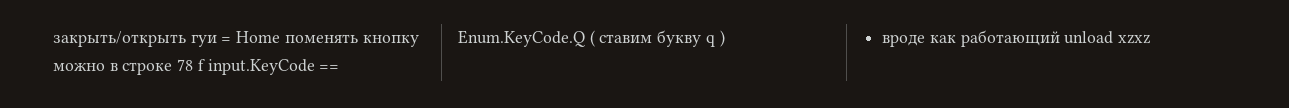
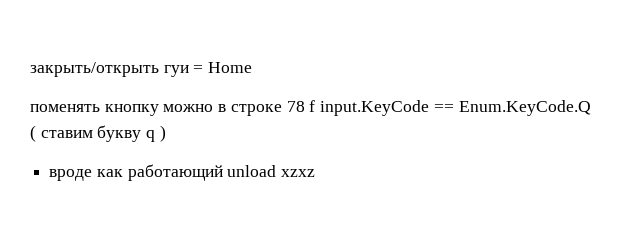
- закрыть/открыть гуи = Home поменять кнопку можно в строке 78 f input.KeyCode == Enum.KeyCode.Q ( ставим букву q )
+ закрыть/открыть гуи = Home
+ поменять кнопку можно в строке 78 f input.KeyCode == Enum.KeyCode.Q ( ставим букву q )

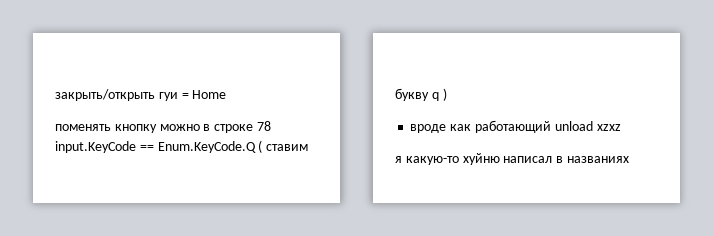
- поменять кнопку можно в строке 78 f input.KeyCode == Enum.KeyCode.Q ( ставим букву q )
+ поменять кнопку можно в строке 78 input.KeyCode == Enum.KeyCode.Q ( ставим букву q )
+ я какую-то хуйню написал в названиях

